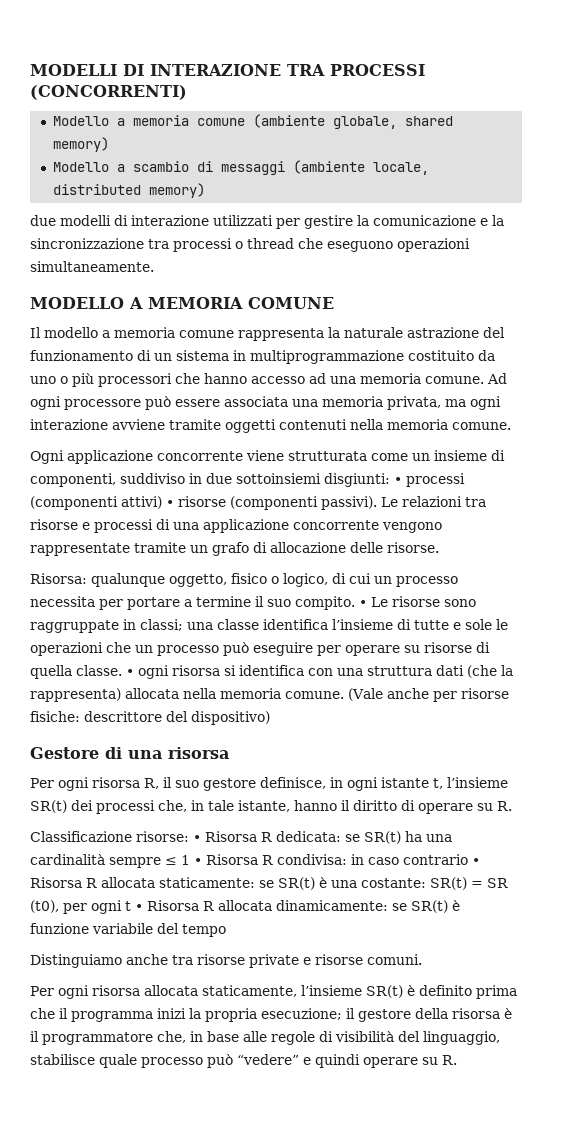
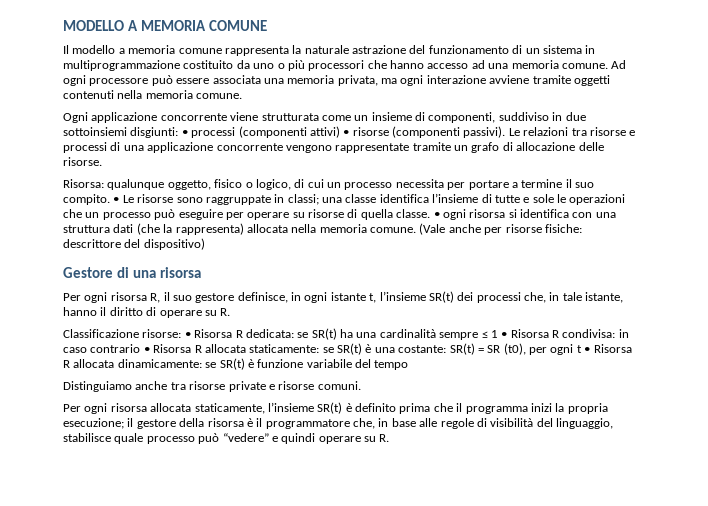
- MODELLI DI INTERAZIONE TRA PROCESSI (CONCORRENTI)
- Modello a memoria comune (ambiente globale, shared memory)
- Modello a scambio di messaggi (ambiente locale, distributed memory)
- due modelli di interazione utilizzati per gestire la comunicazione e la sincronizzazione tra processi o thread che eseguono operazioni simultaneamente.

